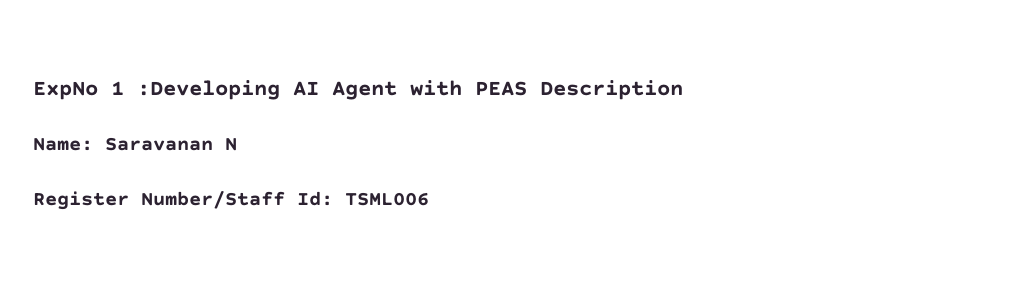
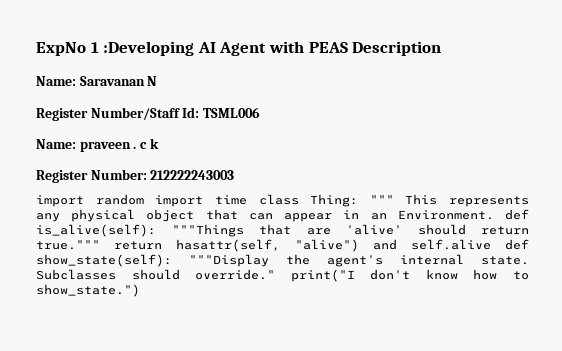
+ Name: praveen . c k
+ Register Number: 212222243003
+ import random import time class Thing: """ This represents any physical object that can appear in an Environment. def is_alive(self): """Things that are 'alive' should return true.""" return hasattr(self, "alive") and self.alive def show_state(self): """Display the agent's internal state. Subclasses should override." print("I don't know how to show_state.")

